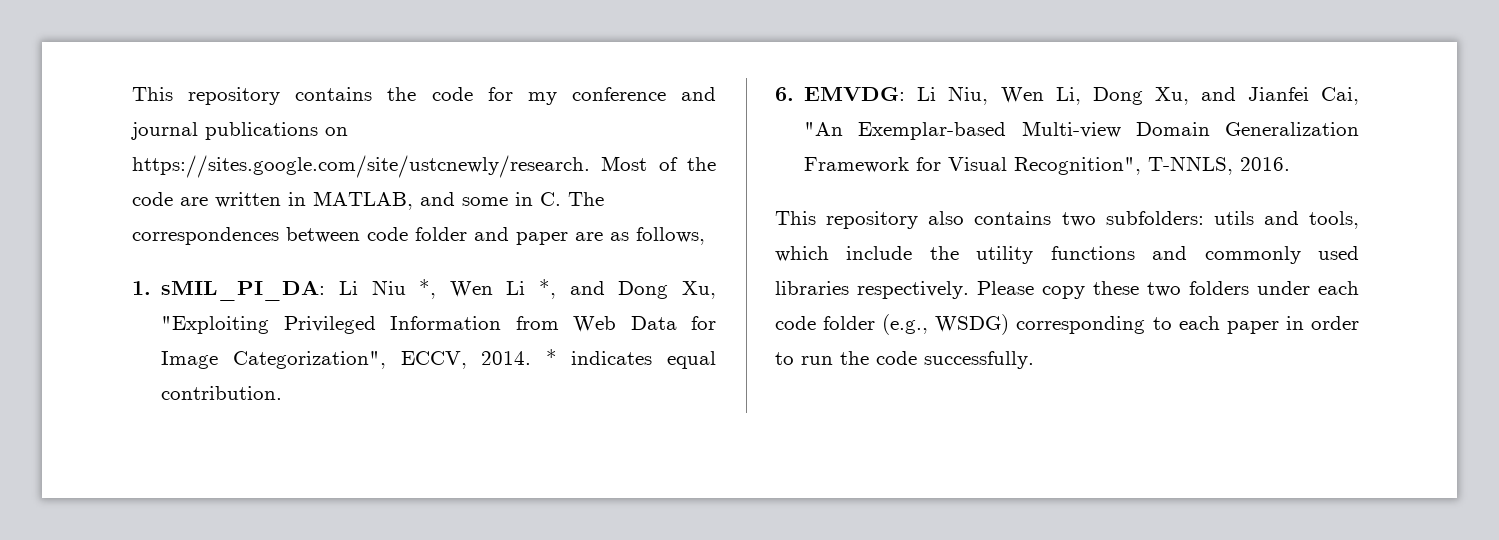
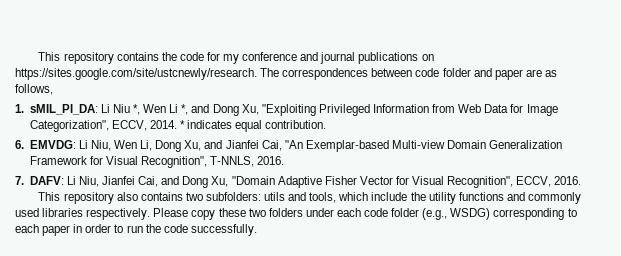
- This repository contains the code for my conference and journal publications on https://sites.google.com/site/ustcnewly/research. Most of the code are written in MATLAB, and some in C. The correspondences between code folder and paper are as follows,
+ This repository contains the code for my conference and journal publications on https://sites.google.com/site/ustcnewly/research. The correspondences between code folder and paper are as follows,
+ 7. DAFV: Li Niu, Jianfei Cai, and Dong Xu, "Domain Adaptive Fisher Vector for Visual Recognition", ECCV, 2016.

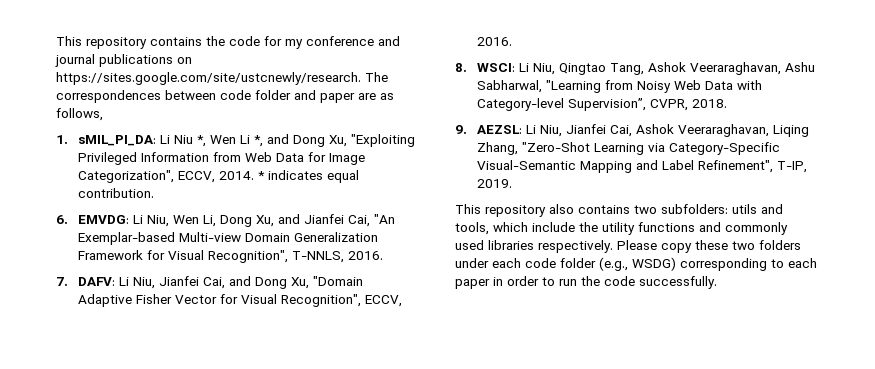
+ 8. WSCI: Li Niu, Qingtao Tang, Ashok Veeraraghavan, Ashu Sabharwal, "Learning from Noisy Web Data with Category-level Supervision”, CVPR, 2018.
+ 9. AEZSL: Li Niu, Jianfei Cai, Ashok Veeraraghavan, Liqing Zhang, "Zero-Shot Learning via Category-Specific Visual-Semantic Mapping and Label Refinement", T-IP, 2019.

